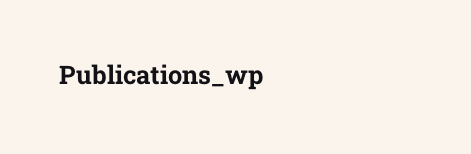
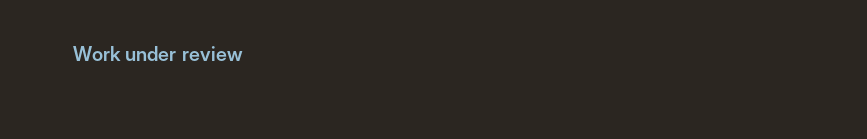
- Publications_wp
+ Work under review

